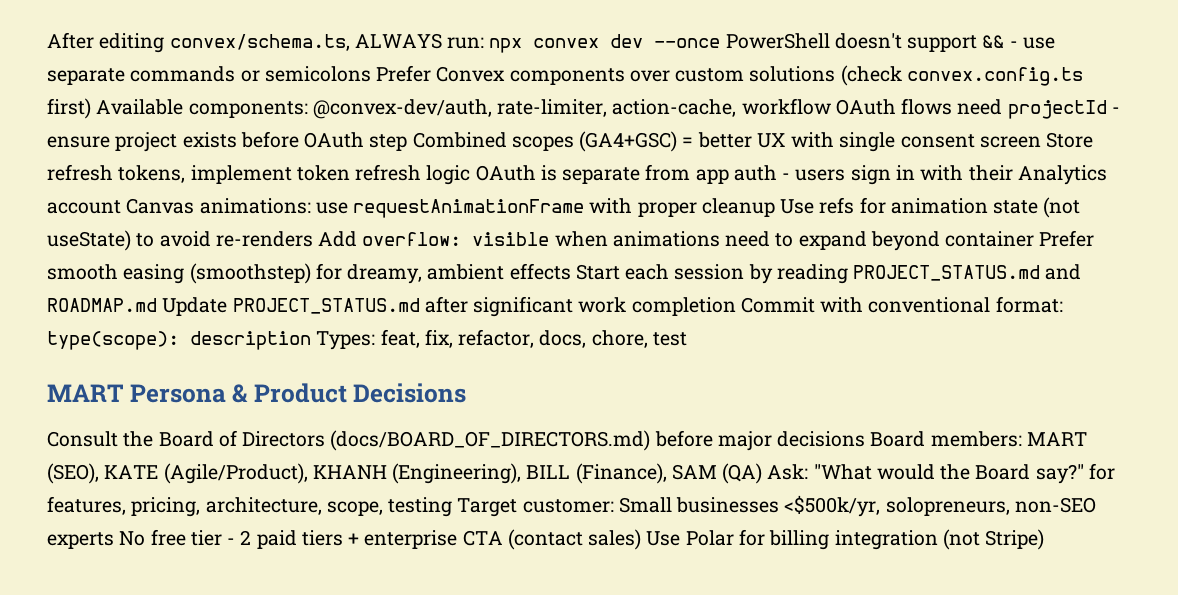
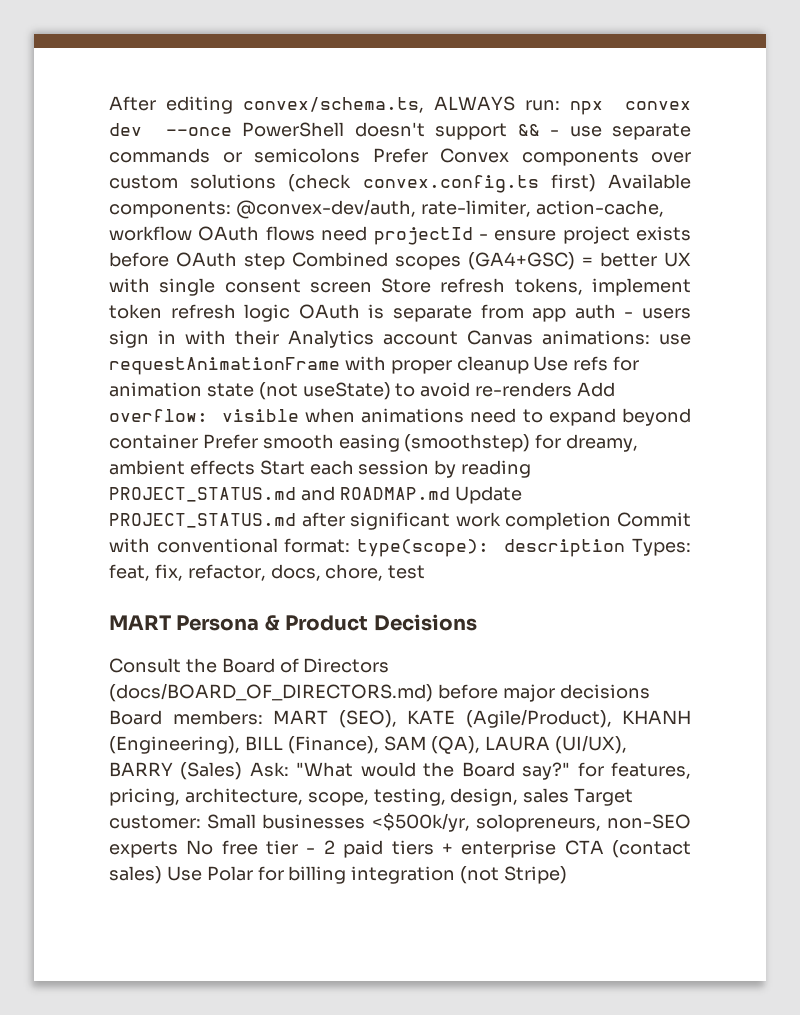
- Consult the Board of Directors (docs/BOARD_OF_DIRECTORS.md) before major decisions Board members: MART (SEO), KATE (Agile/Product), KHANH (Engineering), BILL (Finance), SAM (QA) Ask: "What would the Board say?" for features, pricing, architecture, scope, testing Target customer: Small businesses <$500k/yr, solopreneurs, non-SEO experts No free tier - 2 paid tiers + enterprise CTA (contact sales) Use Polar for billing integration (not Stripe)
+ Consult the Board of Directors (docs/BOARD_OF_DIRECTORS.md) before major decisions Board members: MART (SEO), KATE (Agile/Product), KHANH (Engineering), BILL (Finance), SAM (QA), LAURA (UI/UX), BARRY (Sales) Ask: "What would the Board say?" for features, pricing, architecture, scope, testing, design, sales Target customer: Small businesses <$500k/yr, solopreneurs, non-SEO experts No free tier - 2 paid tiers + enterprise CTA (contact sales) Use Polar for billing integration (not Stripe)

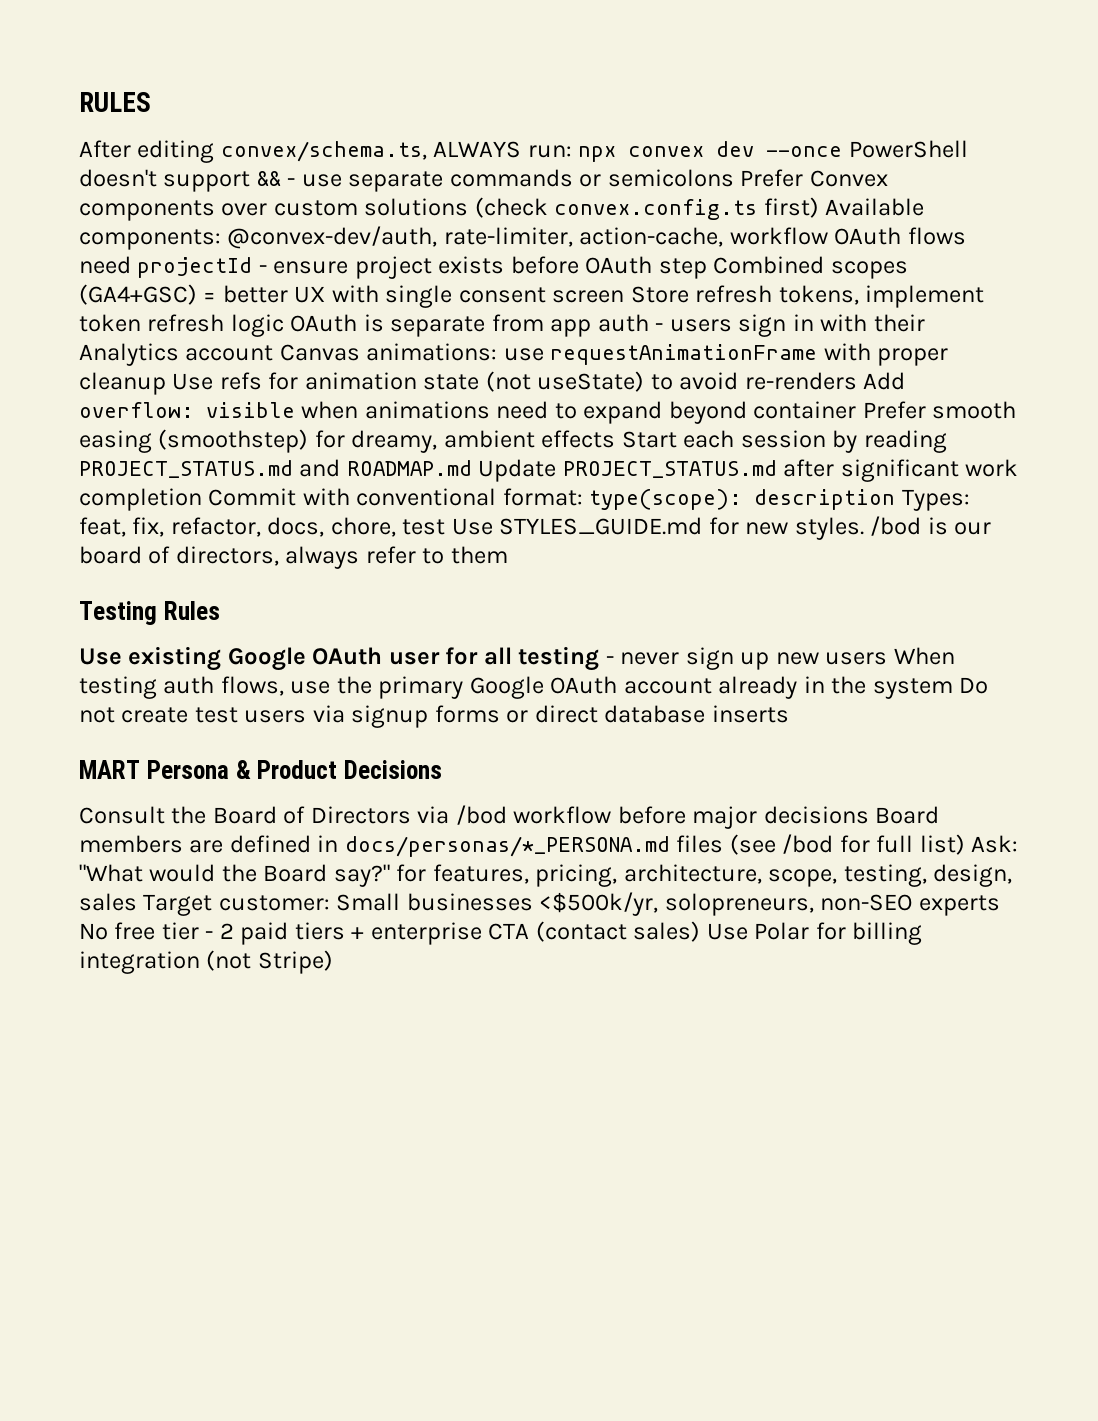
+ RULES
- feat, fix, refactor, docs, chore, test
+ feat, fix, refactor, docs, chore, test Use STYLES_GUIDE.md for new styles. /bod is our board of directors, always refer to them
+ Testing Rules
+ Use existing Google OAuth user for all testing - never sign up new users When testing auth flows, use the primary Google OAuth account already in the system Do not create test users via signup forms or direct database inserts
- Consult the Board of Directors (docs/BOARD_OF_DIRECTORS.md) before major decisions Board members: MART (SEO), KATE (Agile/Product), KHANH (Engineering), BILL (Finance), SAM (QA), LAURA (UI/UX), BARRY (Sales) Ask: "What would the Board say?" for features, pricing, architecture, scope, testing, design, sales Target customer: Small businesses <$500k/yr, solopreneurs, non-SEO experts No free tier - 2 paid tiers + enterprise CTA (contact sales) Use Polar for billing integration (not Stripe)
+ Consult the Board of Directors via /bod workflow before major decisions Board members are defined in docs/personas/*_PERSONA.md files (see /bod for full list) Ask: "What would the Board say?" for features, pricing, architecture, scope, testing, design, sales Target customer: Small businesses <$500k/yr, solopreneurs, non-SEO experts No free tier - 2 paid tiers + enterprise CTA (contact sales) Use Polar for billing integration (not Stripe)

